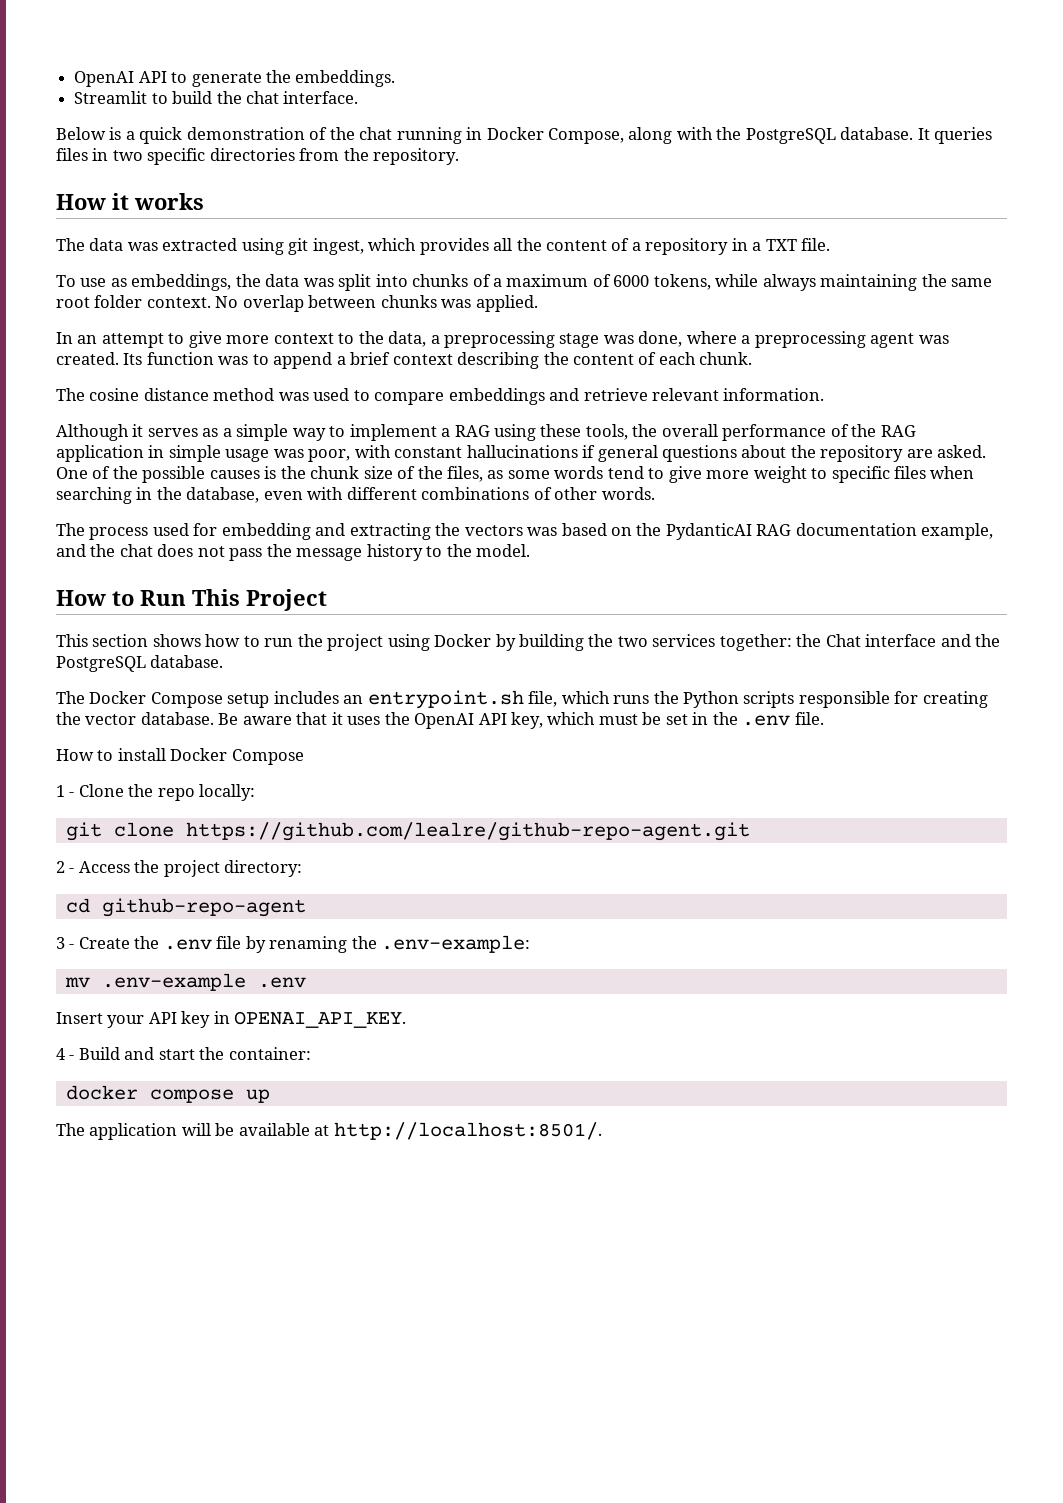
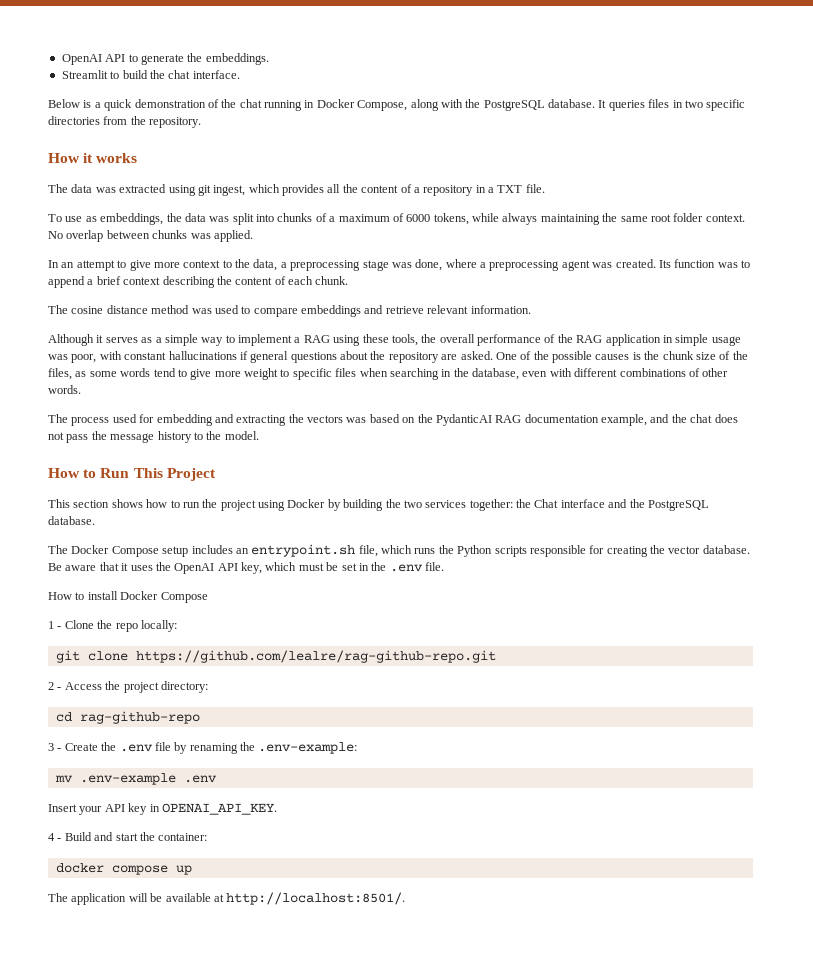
- git clone https://github.com/lealre/github-repo-agent.git
+ git clone https://github.com/lealre/rag-github-repo.git
- cd github-repo-agent
+ cd rag-github-repo

